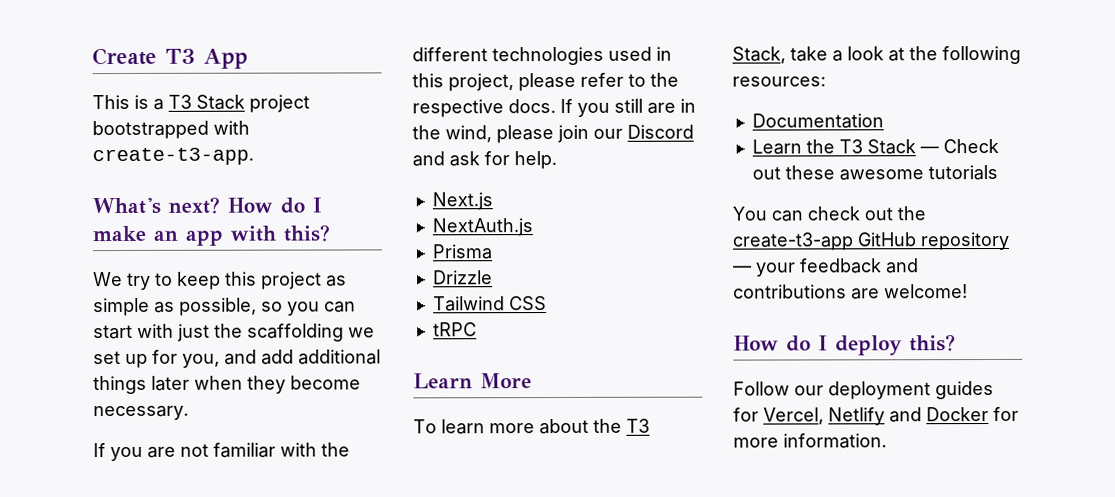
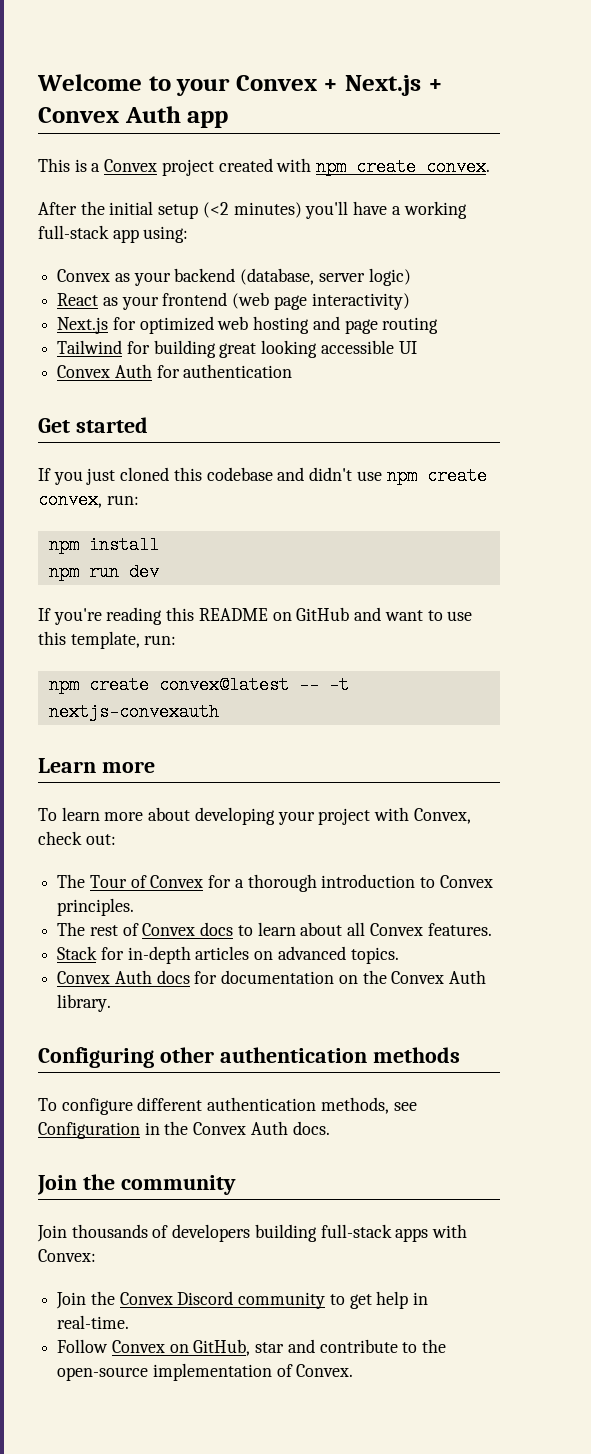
- Create T3 App
- This is a T3 Stack project bootstrapped with create-t3-app.
- What's next? How do I make an app with this?
- We try to keep this project as simple as possible, so you can start with just the scaffolding we set up for you, and add additional things later when they become necessary.
- If you are not familiar with the different technologies used in this project, please refer to the respective docs. If you still are in the wind, please join our Discord and ask for help.
- Next.js
- NextAuth.js
- Prisma
- Drizzle
- Tailwind CSS
- tRPC
- Learn More
+ Welcome to your Convex + Next.js + Convex Auth app
+ This is a Convex project created with npm create convex.
+ After the initial setup (<2 minutes) you'll have a working full-stack app using:
+ Convex as your backend (database, server logic)
+ React as your frontend (web page interactivity)
+ Next.js for optimized web hosting and page routing
+ Tailwind for building great looking accessible UI
+ Convex Auth for authentication
+ Get started
+ If you just cloned this codebase and didn't use npm create convex, run:
+ npm install
+ npm run dev
+ If you're reading this README on GitHub and want to use this template, run:
+ npm create convex@latest -- -t nextjs-convexauth
+ Learn more
- To learn more about the T3 Stack, take a look at the following resources:
- Documentation
- Learn the T3 Stack — Check out these awesome tutorials
- You can check out the create-t3-app GitHub repository — your feedback and contributions are welcome!
- How do I deploy this?
- Follow our deployment guides for Vercel, Netlify and Docker for more information.
+ To learn more about developing your project with Convex, check out:
+ The Tour of Convex for a thorough introduction to Convex principles.
+ The rest of Convex docs to learn about all Convex features.
+ Stack for in-depth articles on advanced topics.
+ Convex Auth docs for documentation on the Convex Auth library.
+ Configuring other authentication methods
+ To configure different authentication methods, see Configuration in the Convex Auth docs.
+ Join the community
+ Join thousands of developers building full-stack apps with Convex:
+ Join the Convex Discord community to get help in real-time.
+ Follow Convex on GitHub, star and contribute to the open-source implementation of Convex.

